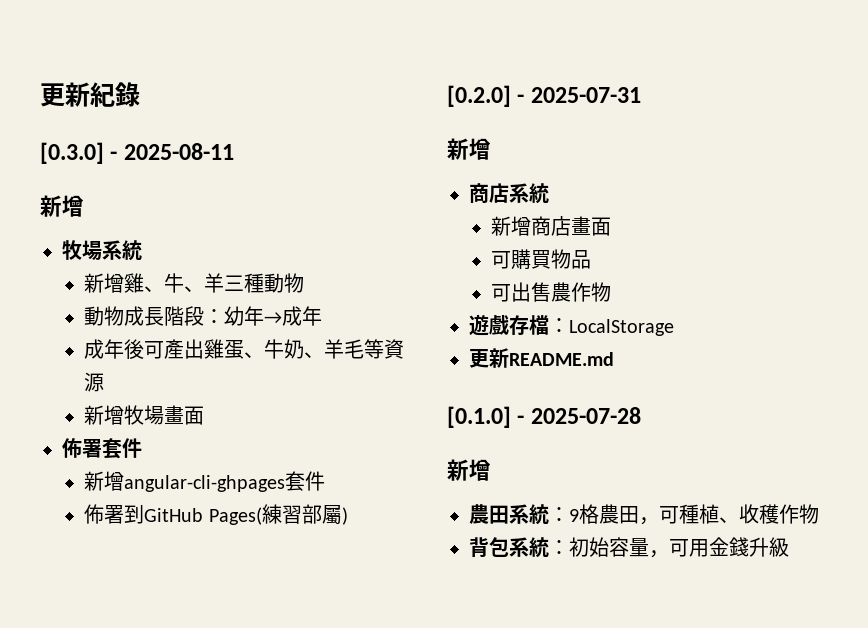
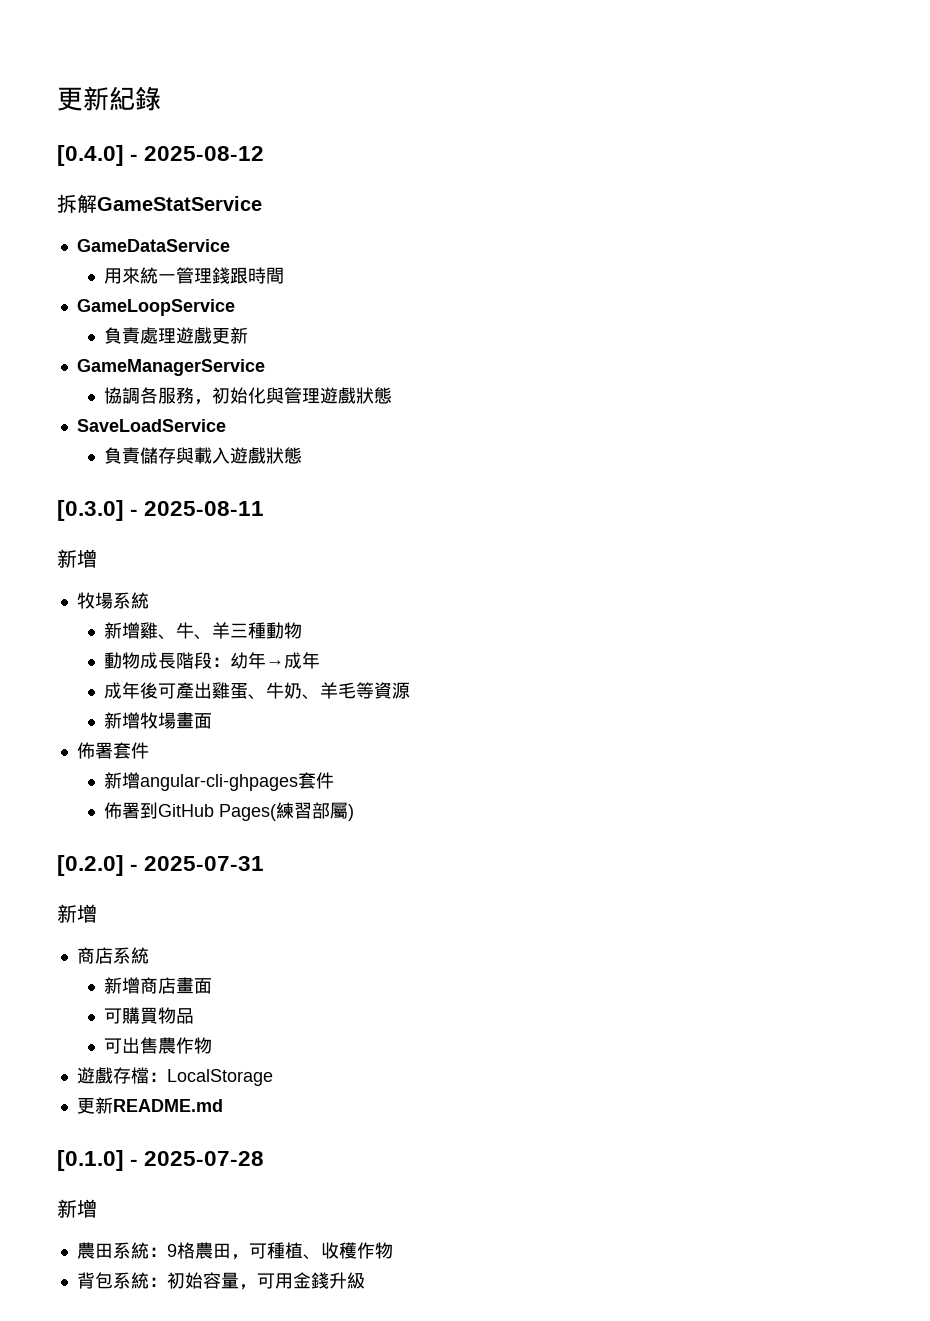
+ [0.4.0] - 2025-08-12
+ 拆解GameStatService
+ GameDataService
+ 用來統一管理錢跟時間
+ GameLoopService
+ 負責處理遊戲更新
+ GameManagerService
+ 協調各服務，初始化與管理遊戲狀態
+ SaveLoadService
+ 負責儲存與載入遊戲狀態

